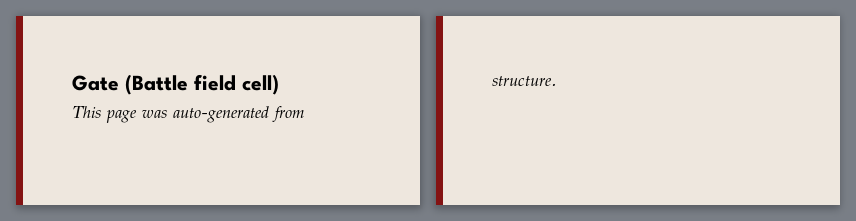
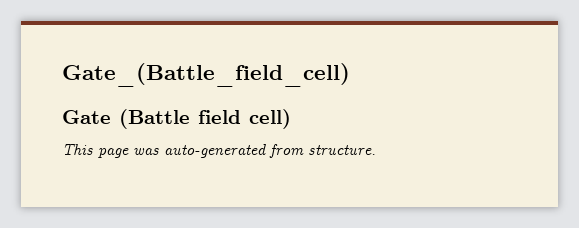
+ Gate_(Battle_field_cell)

